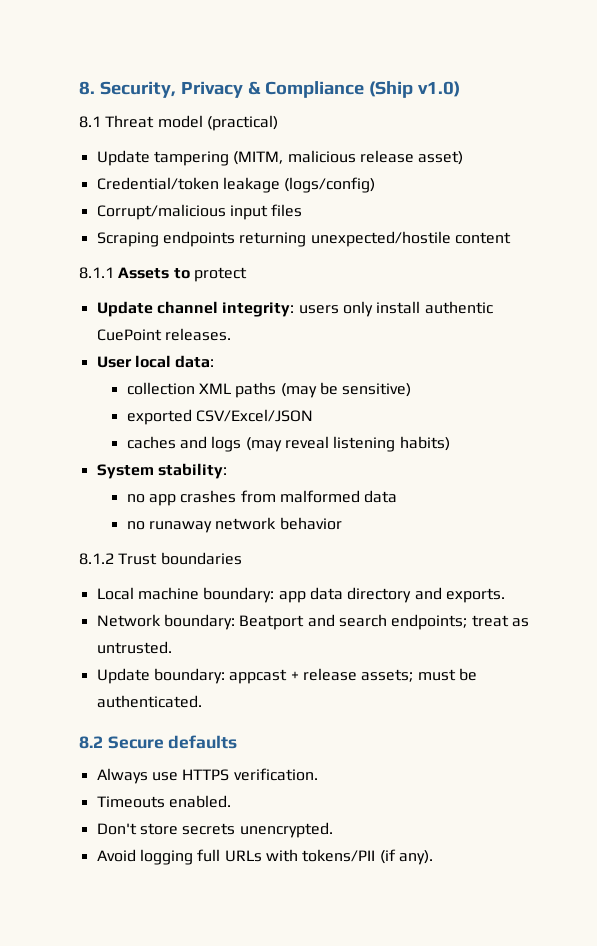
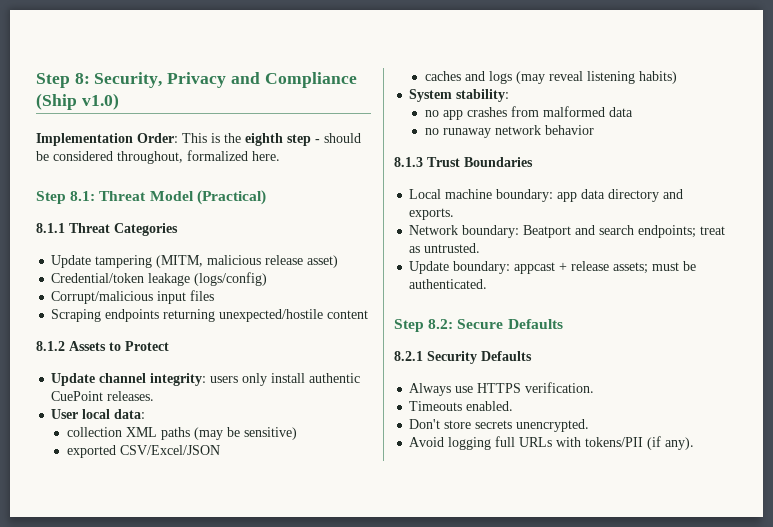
- 8. Security, Privacy & Compliance (Ship v1.0)
+ Step 8: Security, Privacy and Compliance (Ship v1.0)
- 8.1 Threat model (practical)
+ Implementation Order: This is the eighth step - should be considered throughout, formalized here.
+ Step 8.1: Threat Model (Practical)
+ 8.1.1 Threat Categories
- 8.1.1 Assets to protect
+ 8.1.2 Assets to Protect
- 8.1.2 Trust boundaries
+ 8.1.3 Trust Boundaries
- 8.2 Secure defaults
+ Step 8.2: Secure Defaults
+ 8.2.1 Security Defaults

